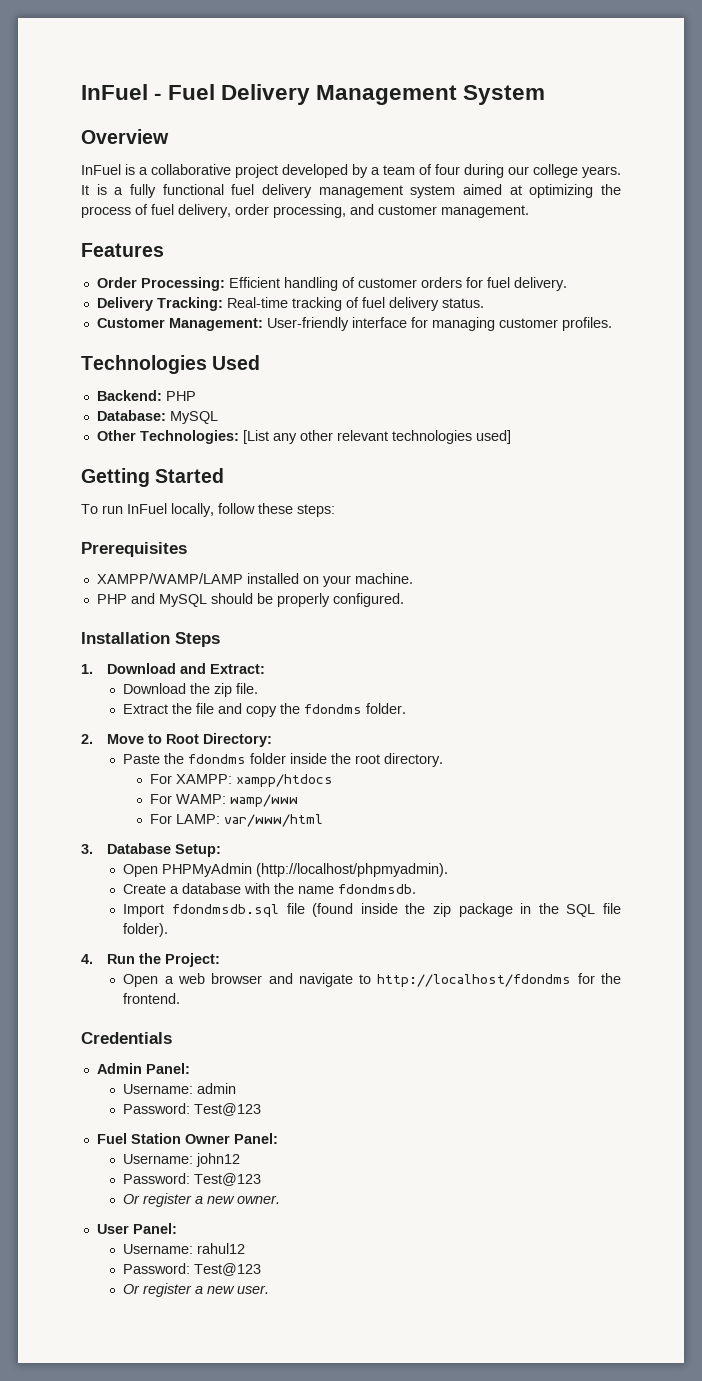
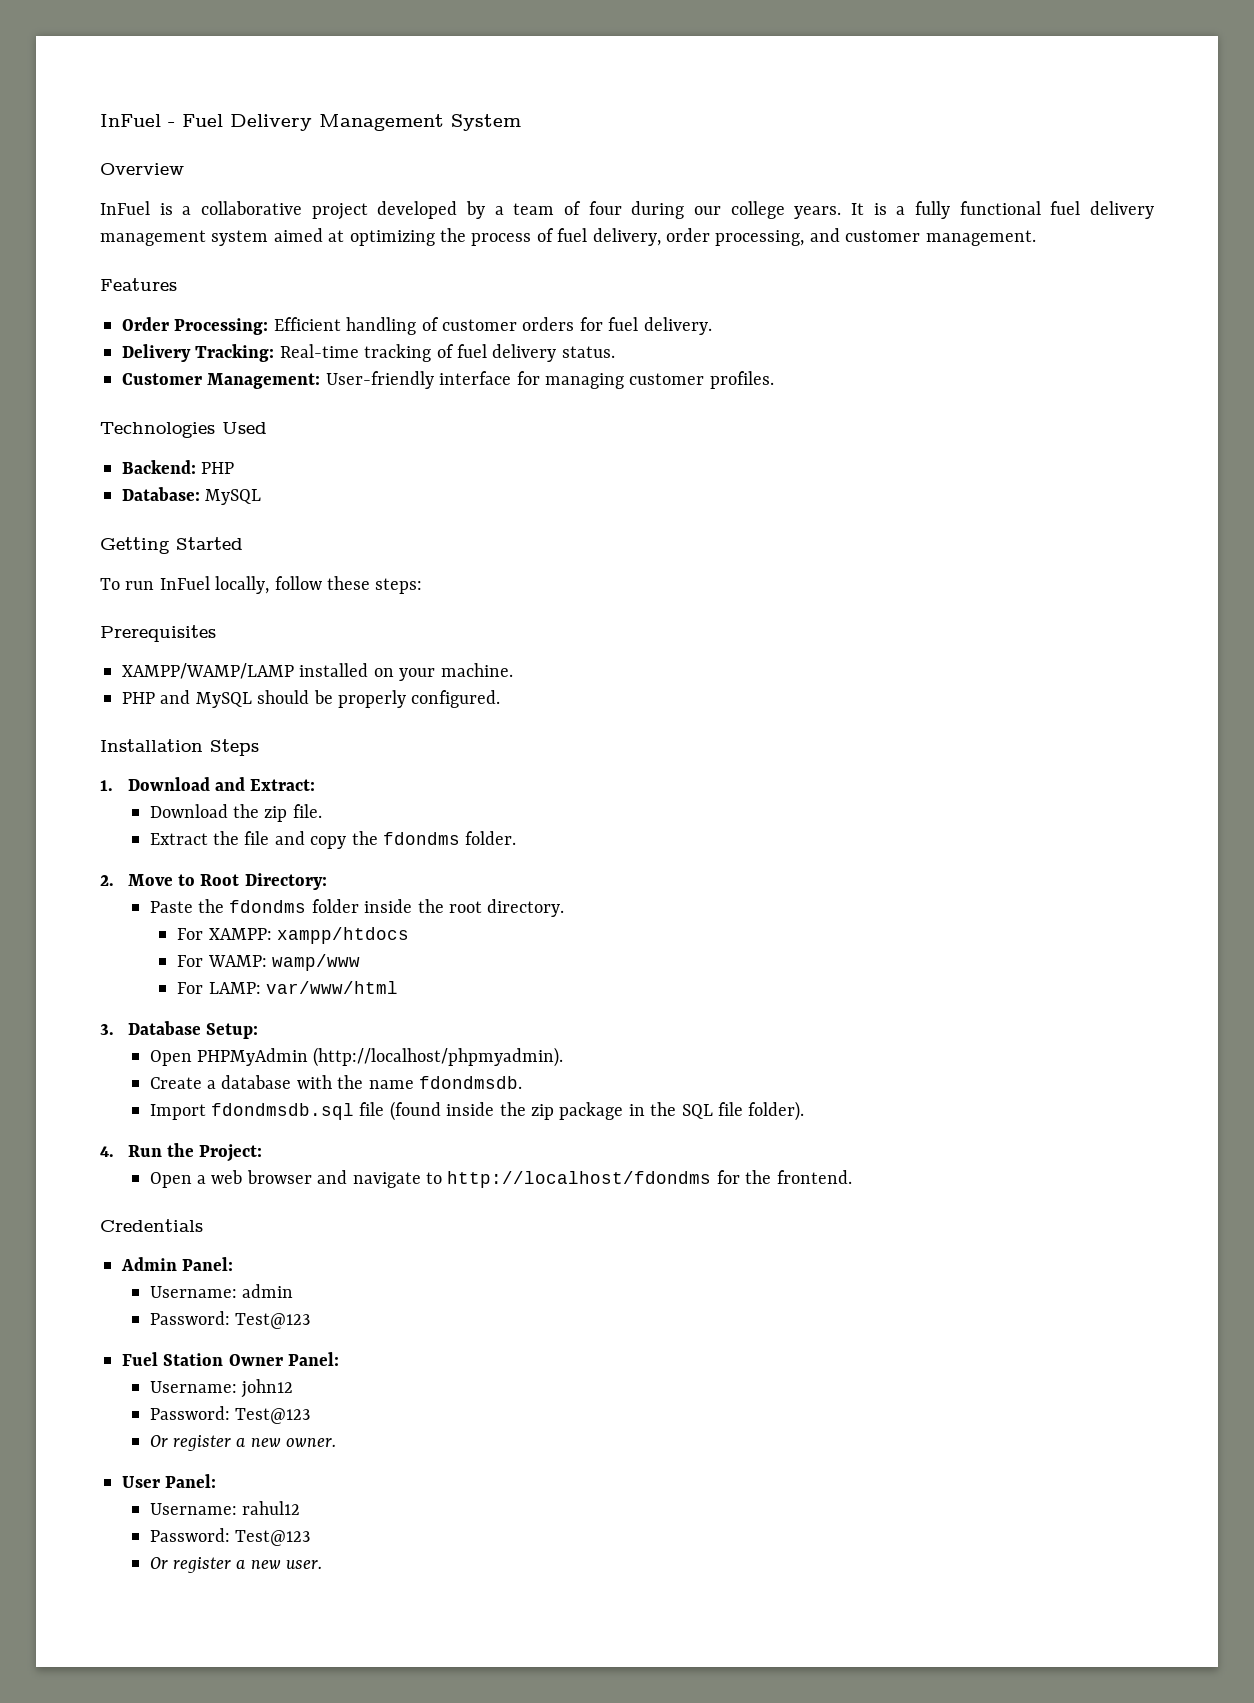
- Other Technologies: [List any other relevant technologies used]

